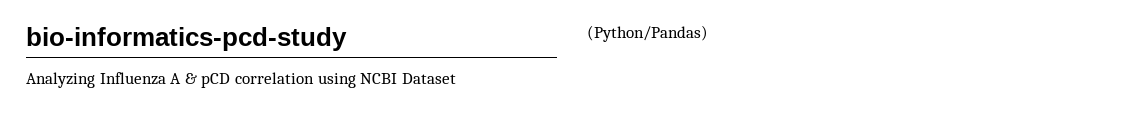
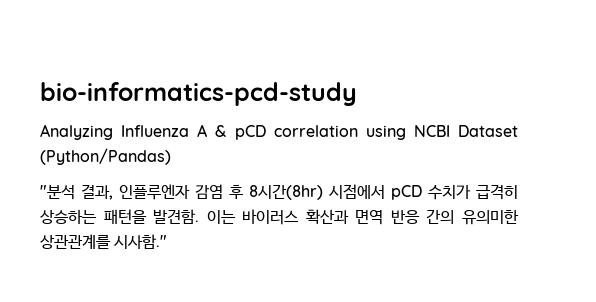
+ "분석 결과, 인플루엔자 감염 후 8시간(8hr) 시점에서 pCD 수치가 급격히 상승하는 패턴을 발견함. 이는 바이러스 확산과 면역 반응 간의 유의미한 상관관계를 시사함."

